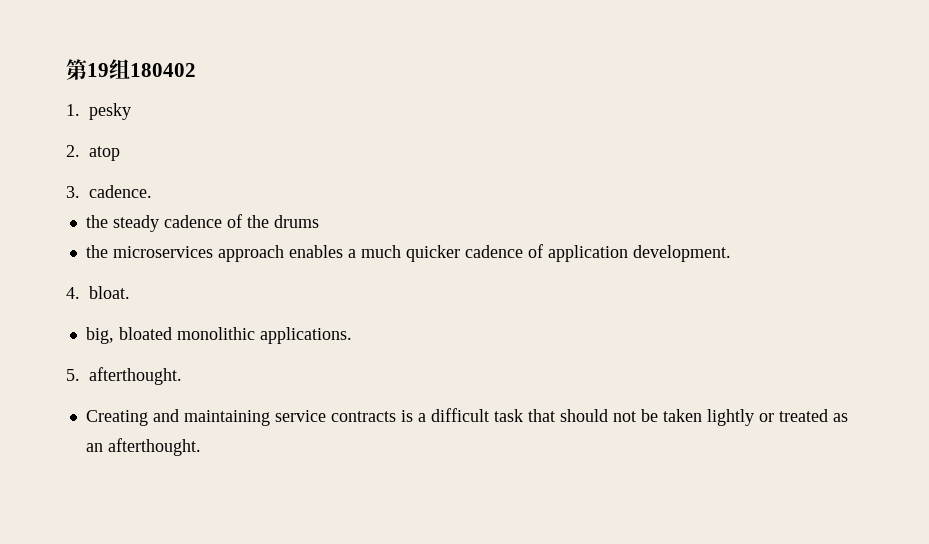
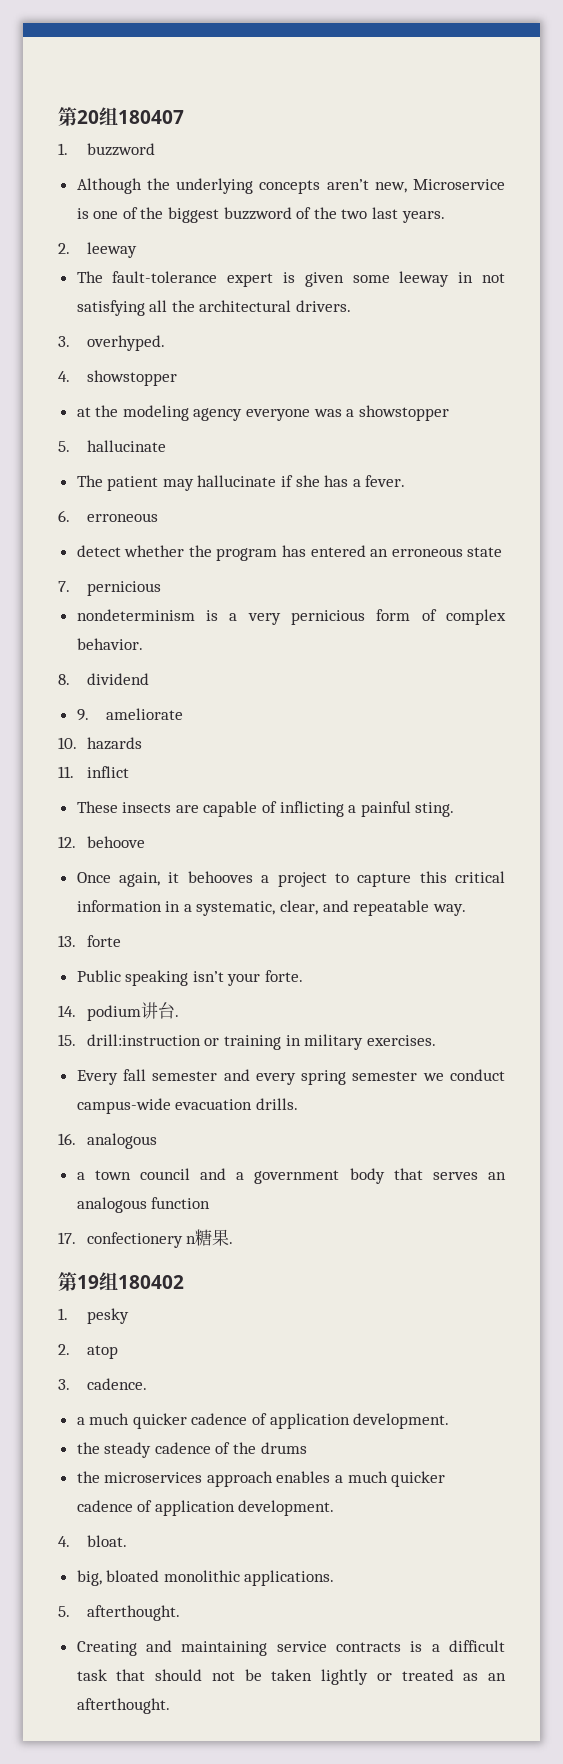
+ 第20组180407
+ 1. buzzword
+ Although the underlying concepts aren’t new, Microservice is one of the biggest buzzword of the two last years.
+ 2. leeway
+ The fault-tolerance expert is given some leeway in not satisfying all the architectural drivers.
+ 3. overhyped.
+ 4. showstopper
+ at the modeling agency everyone was a showstopper
+ 5. hallucinate
+ The patient may hallucinate if she has a fever.
+ 6. erroneous
+ detect whether the program has entered an erroneous state
+ 7. pernicious
+ nondeterminism is a very pernicious form of complex behavior.
+ 8. dividend
+ 9. ameliorate
+ 10. hazards
+ 11. inflict
+ These insects are capable of inflicting a painful sting.
+ 12. behoove
+ Once again, it behooves a project to capture this critical information in a systematic, clear, and repeatable way.
+ 13. forte
+ Public speaking isn’t your forte.
+ 14. podium讲台.
+ 15. drill:instruction or training in military exercises.
+ Every fall semester and every spring semester we conduct campus-wide evacuation drills.
+ 16. analogous
+ a town council and a government body that serves an analogous function
+ 17. confectionery n糖果.
  3. cadence.
+ a much quicker cadence of application development.

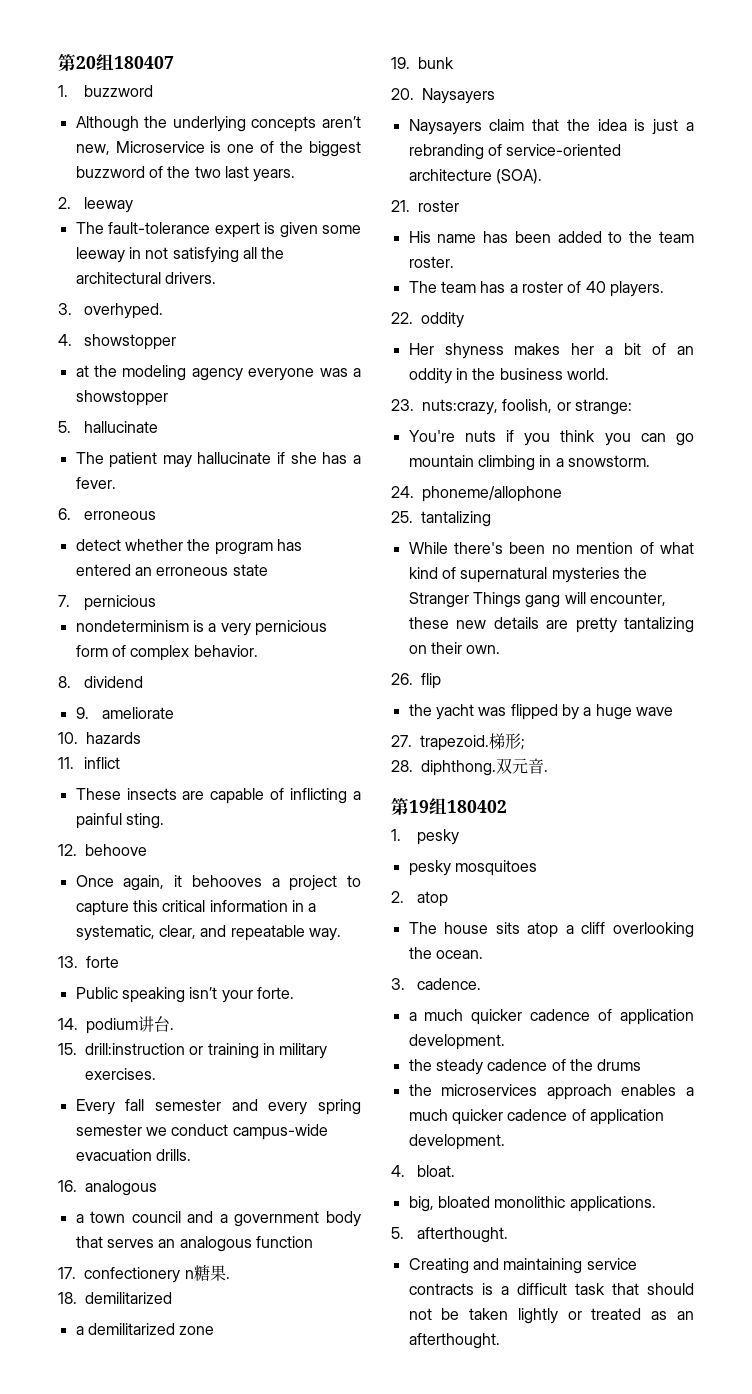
+ 18. demilitarized
+ a demilitarized zone
+ 19. bunk
+ 20. Naysayers
+ Naysayers claim that the idea is just a rebranding of service-oriented architecture (SOA).
+ 21. roster
+ His name has been added to the team roster.
+ The team has a roster of 40 players.
+ 22. oddity
+ Her shyness makes her a bit of an oddity in the business world.
+ 23. nuts:crazy, foolish, or strange:
+ You're nuts if you think you can go mountain climbing in a snowstorm.
+ 24. phoneme/allophone
+ 25. tantalizing
+ While there's been no mention of what kind of supernatural mysteries the Stranger Things gang will encounter, these new details are pretty tantalizing on their own.
+ 26. flip
+ the yacht was flipped by a huge wave
+ 27. trapezoid.梯形;
+ 28. diphthong.双元音.
+ pesky mosquitoes
+ The house sits atop a cliff overlooking the ocean.

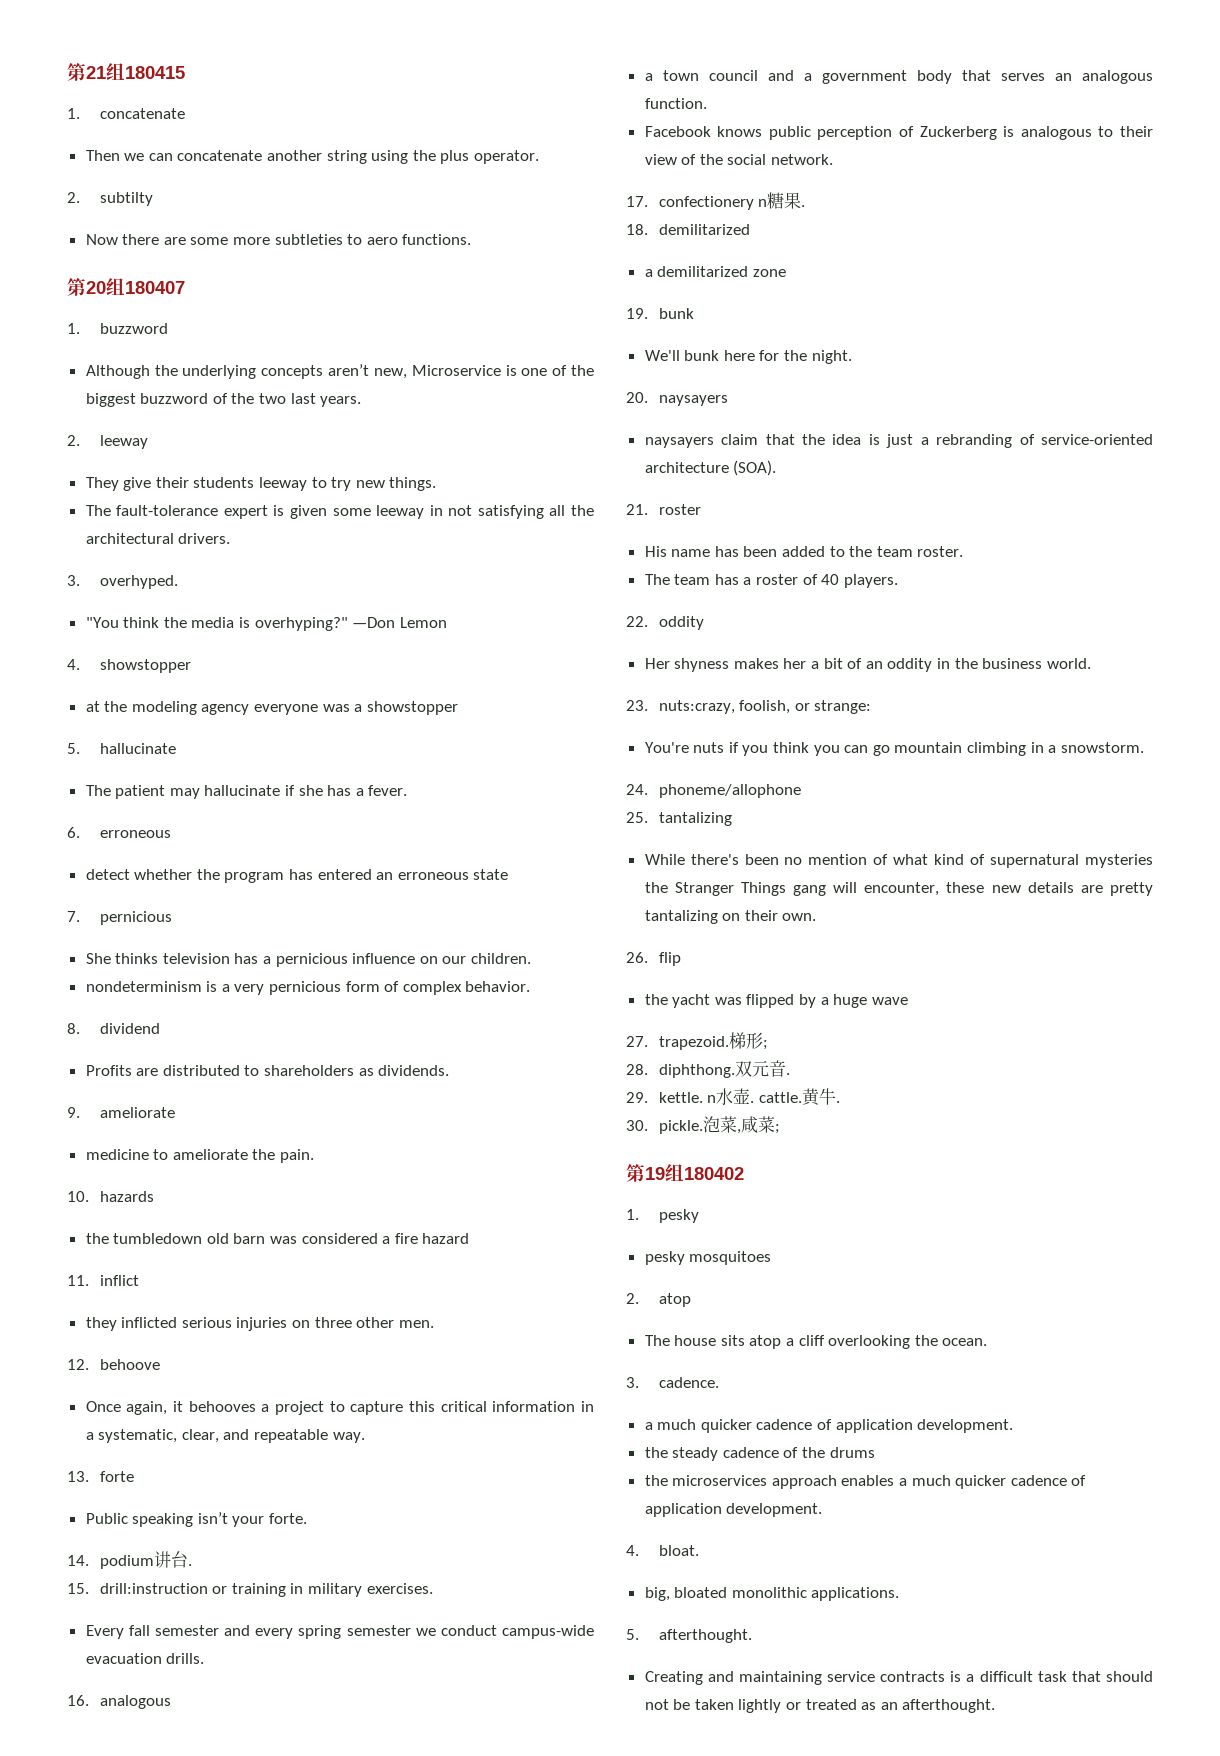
+ 第21组180415
+ 1. concatenate
+ Then we can concatenate another string using the plus operator.
+ 2. subtilty
+ Now there are some more subtleties to aero functions.
+ They give their students leeway to try new things.
+ "You think the media is overhyping?" —Don Lemon
+ She thinks television has a pernicious influence on our children.
+ Profits are distributed to shareholders as dividends.
  9. ameliorate
+ medicine to ameliorate the pain.
  10. hazards
+ the tumbledown old barn was considered a fire hazard
  11. inflict
- These insects are capable of inflicting a painful sting.
+ they inflicted serious injuries on three other men.
- a town council and a government body that serves an analogous function
+ a town council and a government body that serves an analogous function.
+ Facebook knows public perception of Zuckerberg is analogous to their view of the social network.
+ We'll bunk here for the night.
- 20. Naysayers
- Naysayers claim that the idea is just a rebranding of service-oriented architecture (SOA).
+ 20. naysayers
+ naysayers claim that the idea is just a rebranding of service-oriented architecture (SOA).
+ 29. kettle. n水壶. cattle.黄牛.
+ 30. pickle.泡菜,咸菜;

